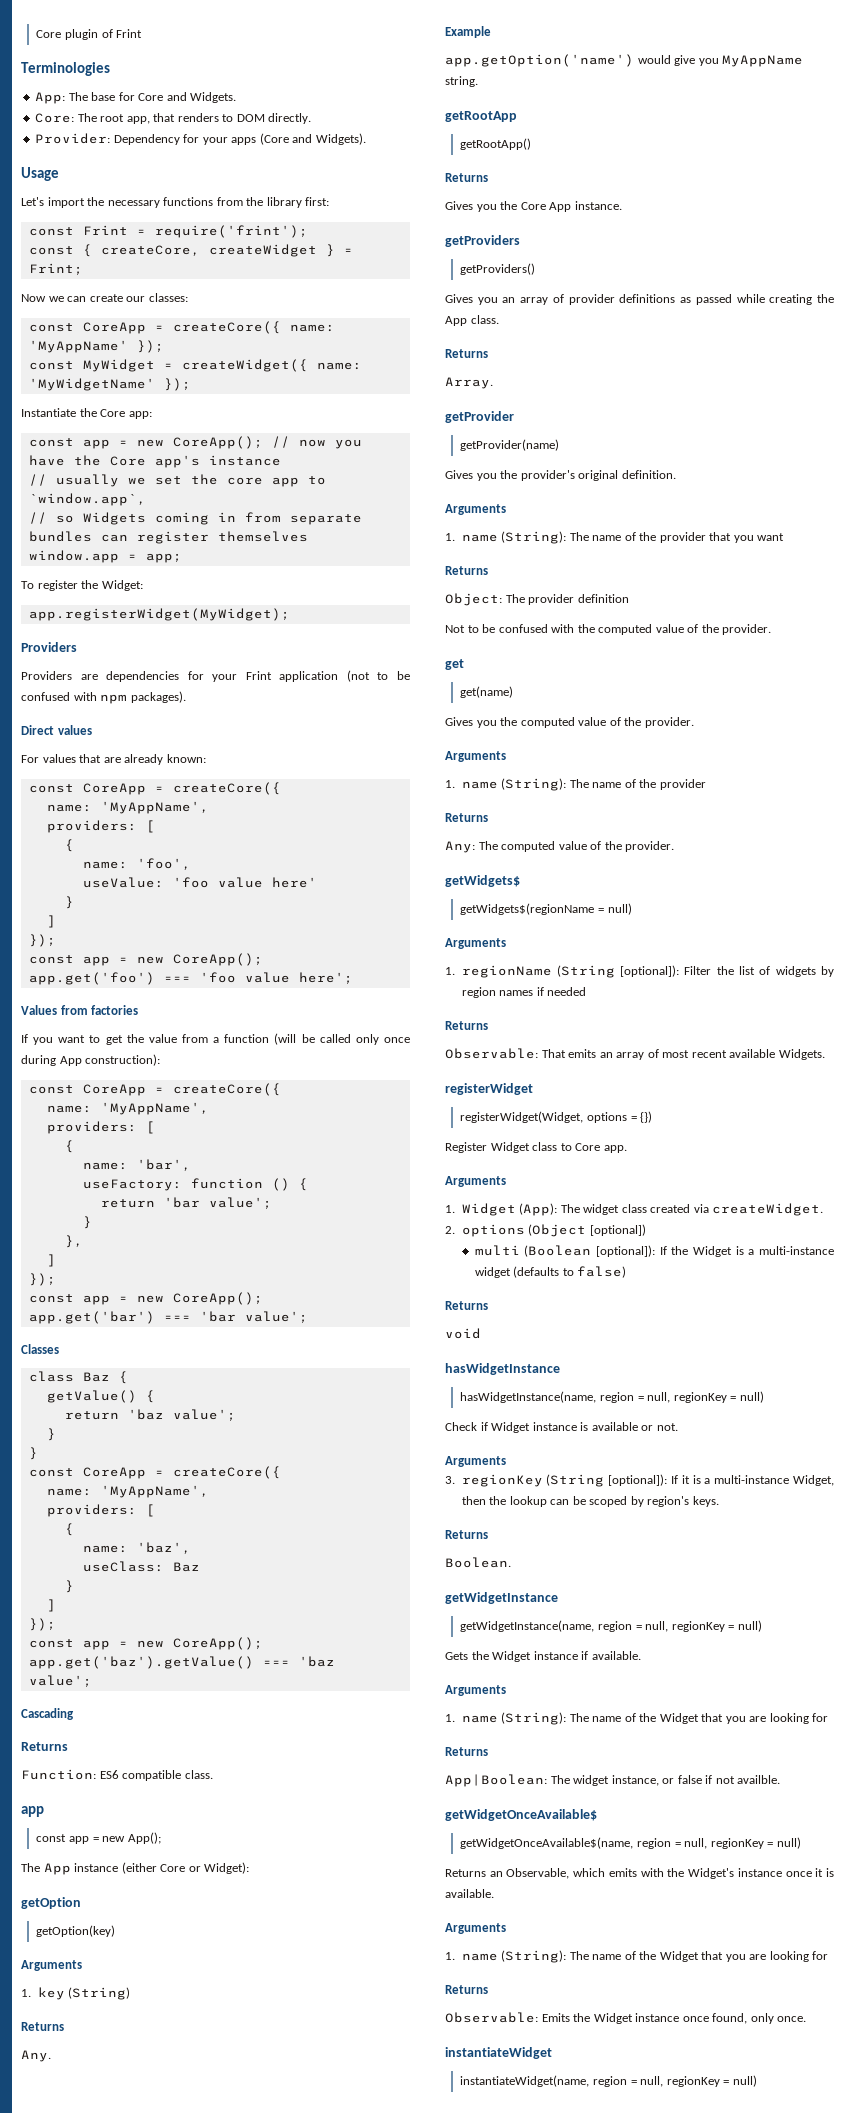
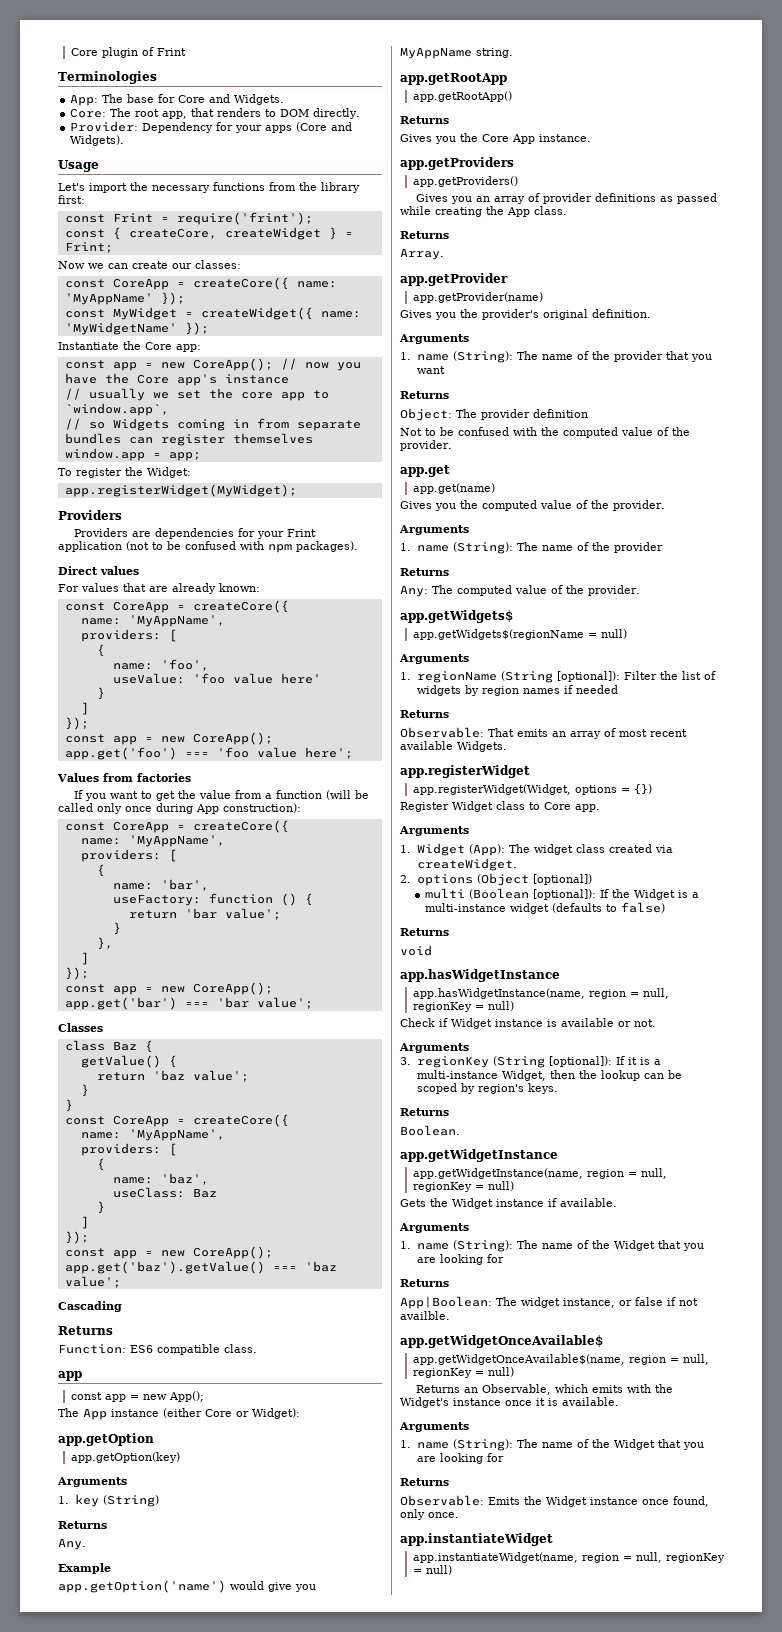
- getOption
- getOption(key)
+ app.getOption
+ app.getOption(key)
- getRootApp
- getRootApp()
+ app.getRootApp
+ app.getRootApp()
- getProviders
- getProviders()
+ app.getProviders
+ app.getProviders()
- getProvider
- getProvider(name)
+ app.getProvider
+ app.getProvider(name)
  Not to be confused with the computed value of the provider.
- get
- get(name)
+ app.get
+ app.get(name)
- getWidgets$
- getWidgets$(regionName = null)
+ app.getWidgets$
+ app.getWidgets$(regionName = null)
- registerWidget
- registerWidget(Widget, options = {})
+ app.registerWidget
+ app.registerWidget(Widget, options = {})
- hasWidgetInstance
- hasWidgetInstance(name, region = null, regionKey = null)
+ app.hasWidgetInstance
+ app.hasWidgetInstance(name, region = null, regionKey = null)
- getWidgetInstance
- getWidgetInstance(name, region = null, regionKey = null)
+ app.getWidgetInstance
+ app.getWidgetInstance(name, region = null, regionKey = null)
- getWidgetOnceAvailable$
- getWidgetOnceAvailable$(name, region = null, regionKey = null)
+ app.getWidgetOnceAvailable$
+ app.getWidgetOnceAvailable$(name, region = null, regionKey = null)
- instantiateWidget
- instantiateWidget(name, region = null, regionKey = null)
+ app.instantiateWidget
+ app.instantiateWidget(name, region = null, regionKey = null)

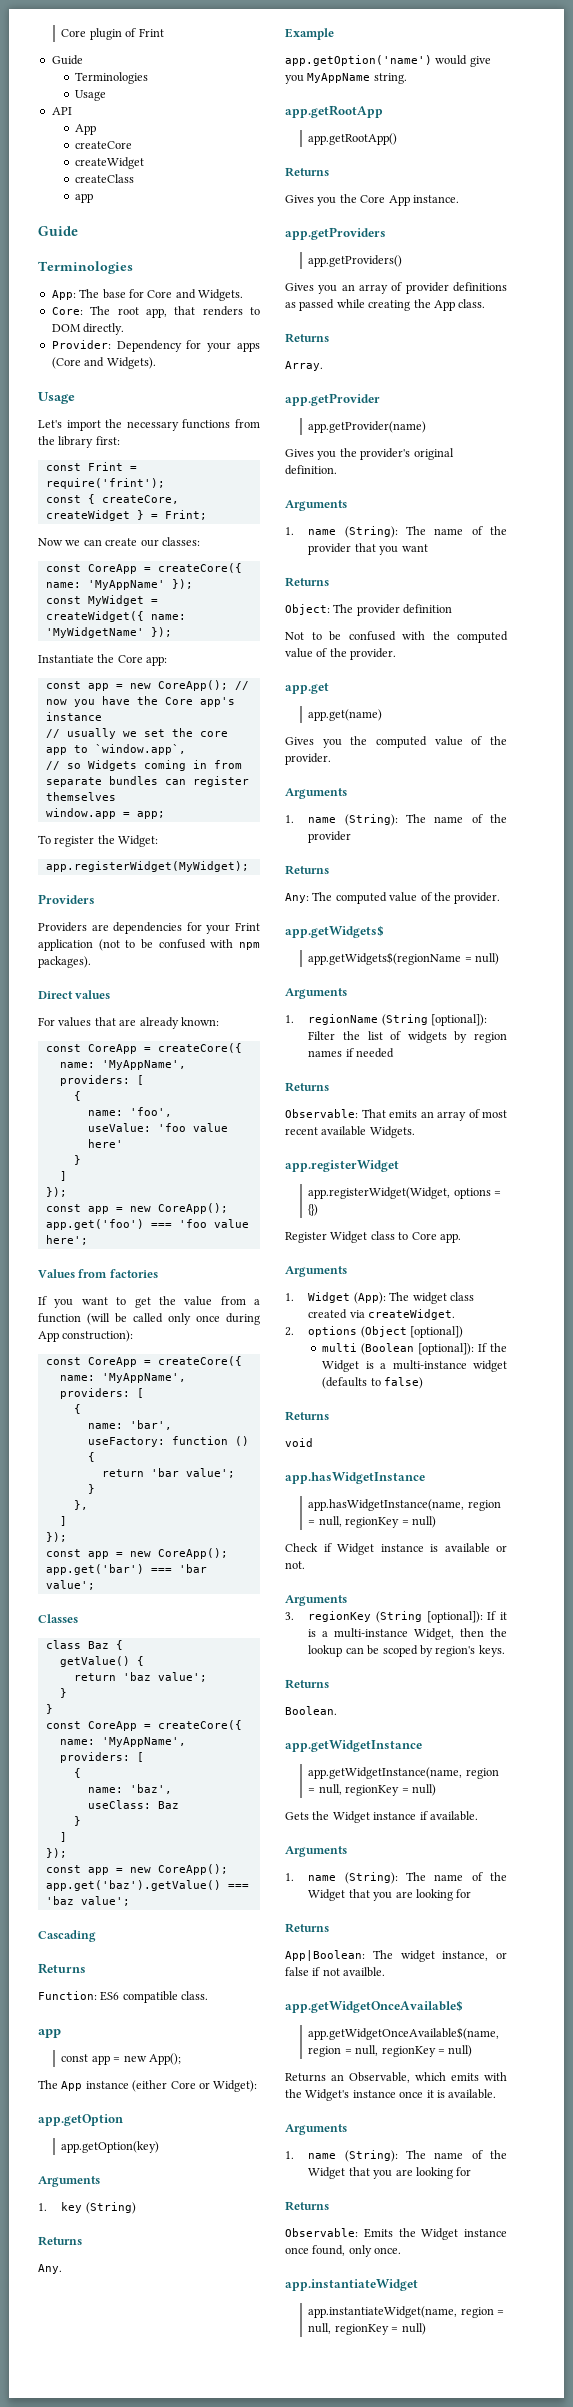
  Core plugin of Frint
+ Guide
+ Terminologies
+ Usage
+ API
+ App
+ createCore
+ createWidget
+ createClass
+ app
+ Guide

